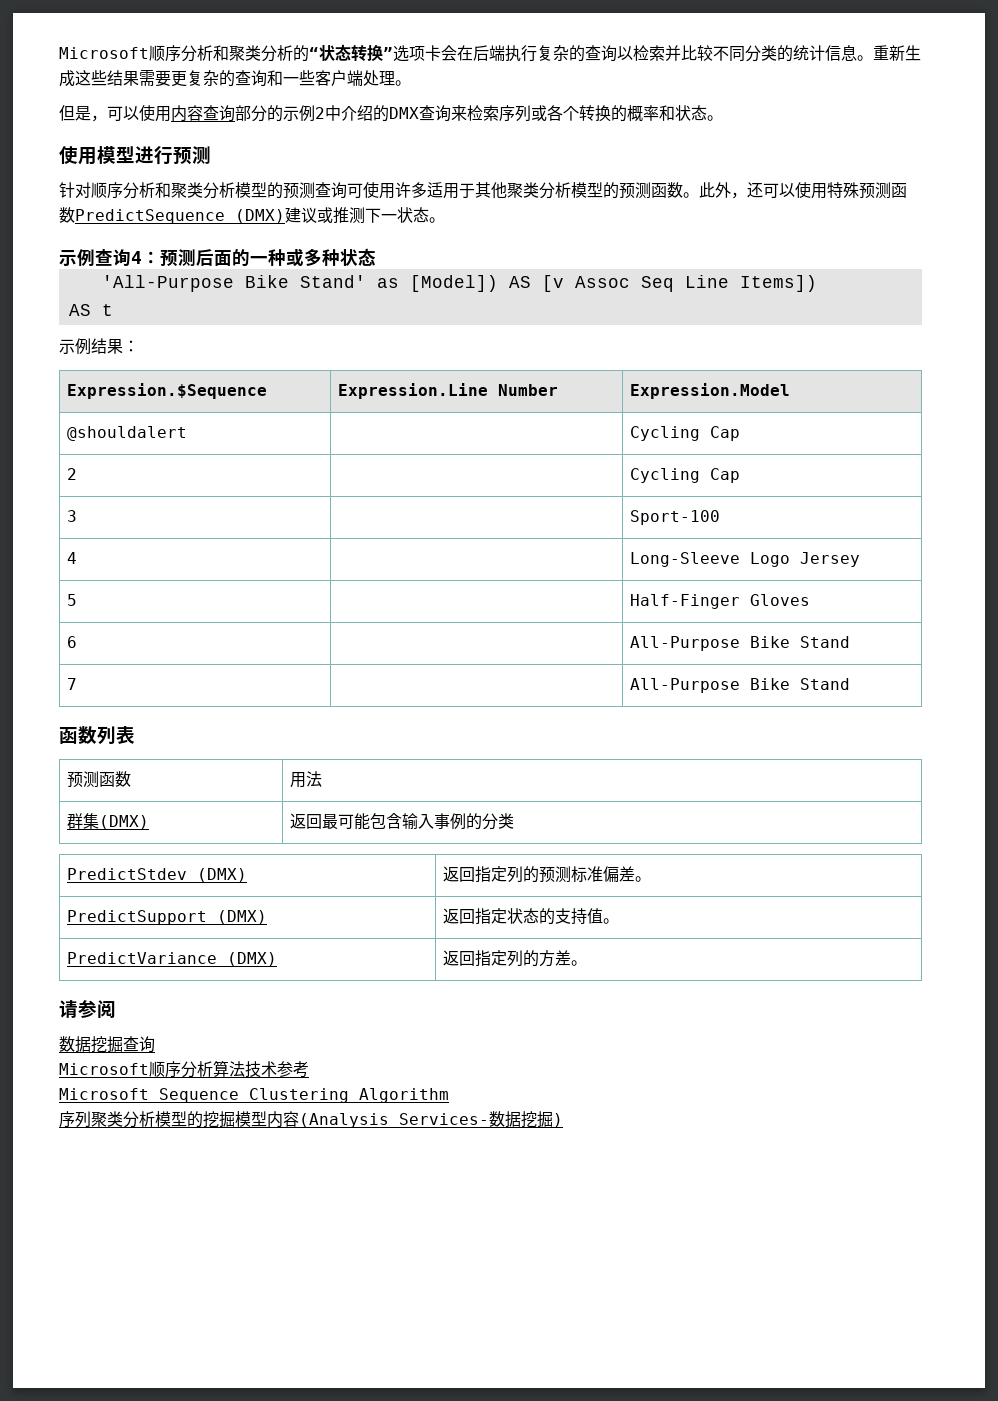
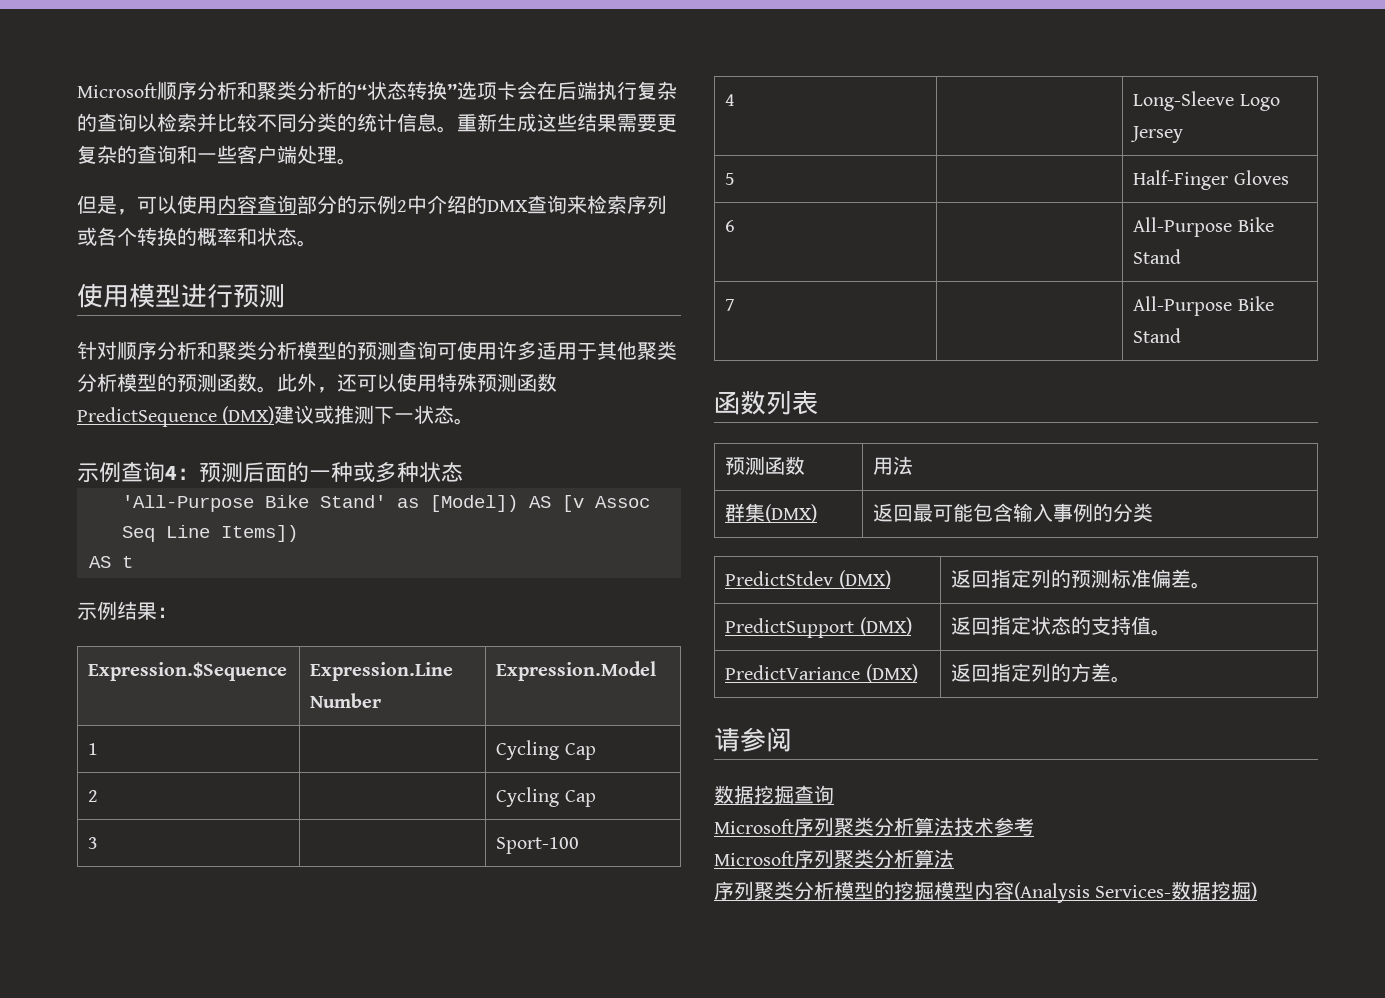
- @shouldalert | | Cycling Cap
+ 1 | | Cycling Cap
- Microsoft顺序分析算法技术参考
- Microsoft Sequence Clustering Algorithm
+ Microsoft序列聚类分析算法技术参考
+ Microsoft序列聚类分析算法

